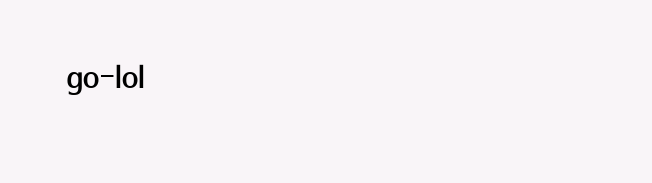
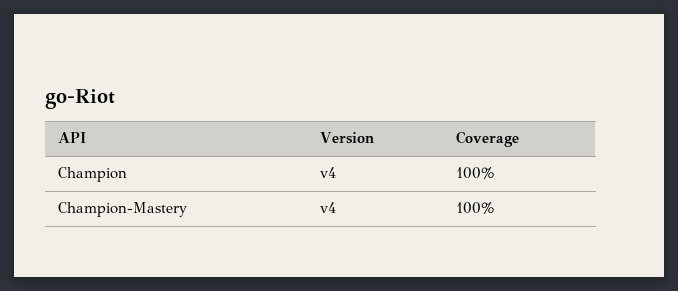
- go-lol
+ go-Riot
+ API | Version | Coverage
+ Champion | v4 | 100%
+ Champion-Mastery | v4 | 100%

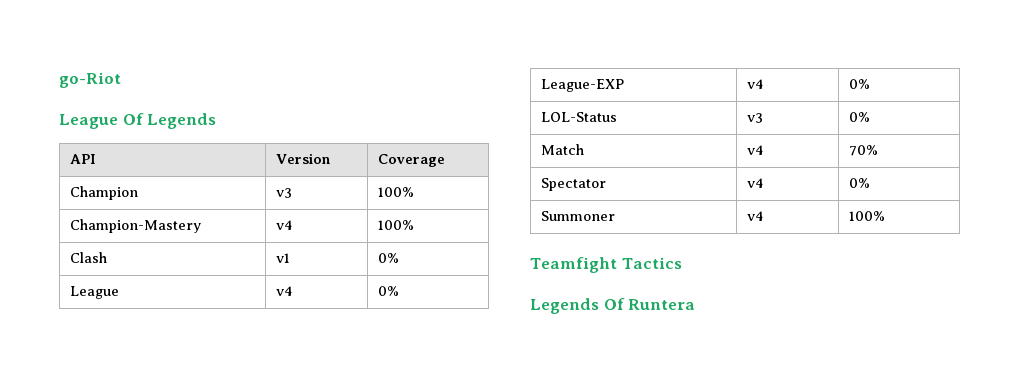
+ League Of Legends
- Champion | v4 | 100%
+ Champion | v3 | 100%
+ Clash | v1 | 0%
+ League | v4 | 0%
+ League-EXP | v4 | 0%
+ LOL-Status | v3 | 0%
+ Match | v4 | 70%
+ Spectator | v4 | 0%
+ Summoner | v4 | 100%
+ Teamfight Tactics
+ Legends Of Runtera

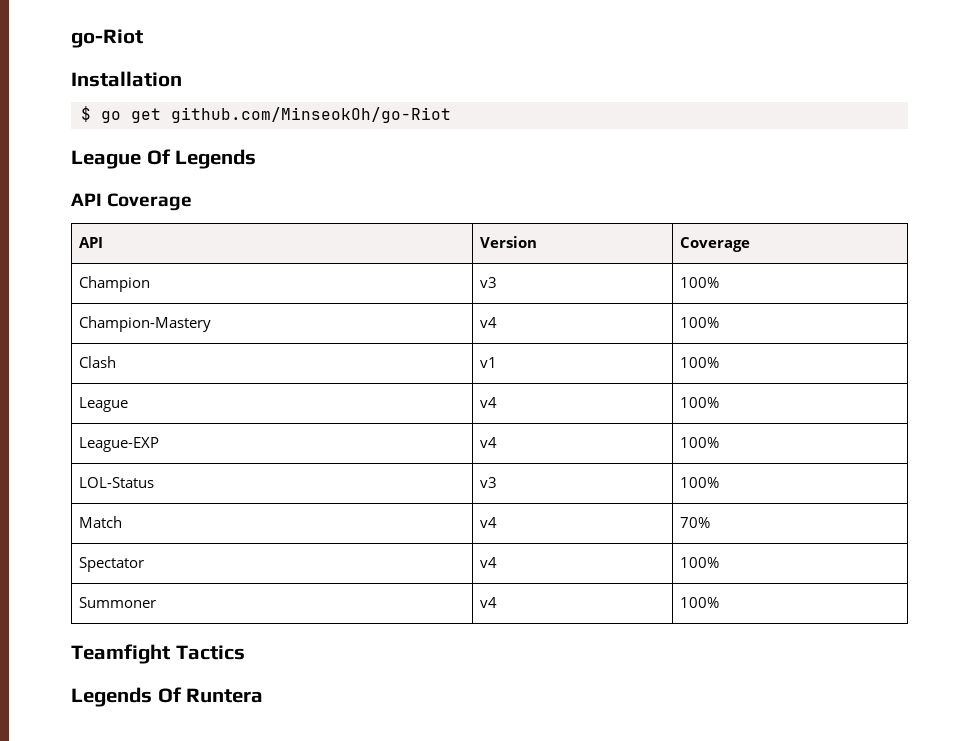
+ Installation
+ $ go get github.com/MinseokOh/go-Riot
+ API Coverage
- Clash | v1 | 0%
+ Clash | v1 | 100%
- League | v4 | 0%
+ League | v4 | 100%
- League-EXP | v4 | 0%
+ League-EXP | v4 | 100%
- LOL-Status | v3 | 0%
+ LOL-Status | v3 | 100%
- Spectator | v4 | 0%
+ Spectator | v4 | 100%

